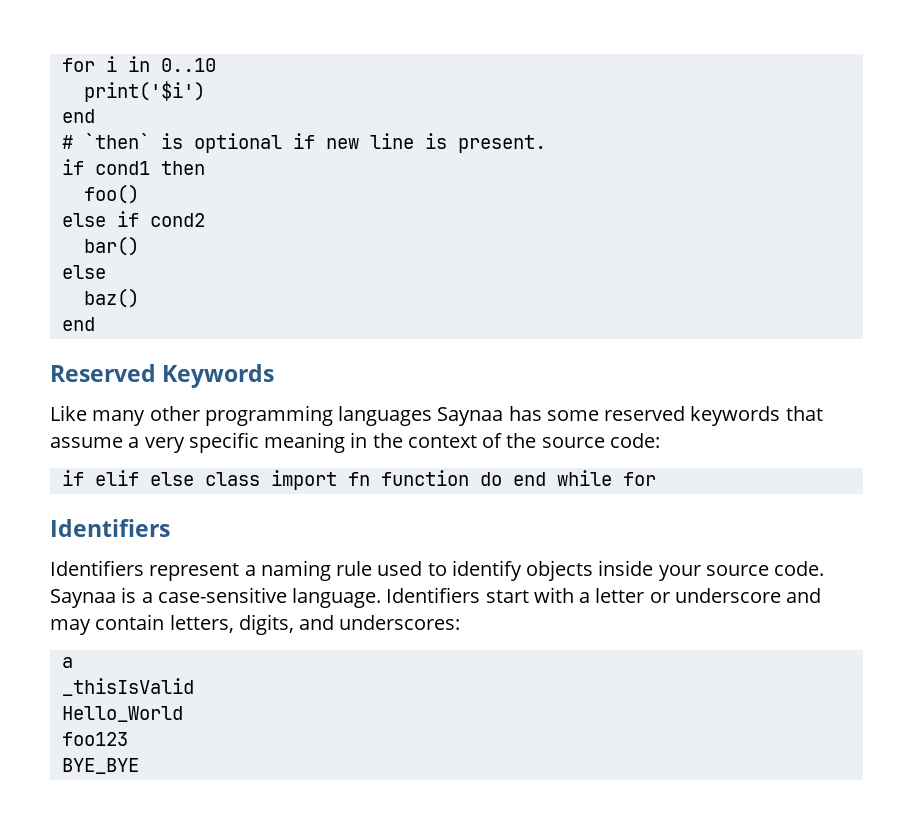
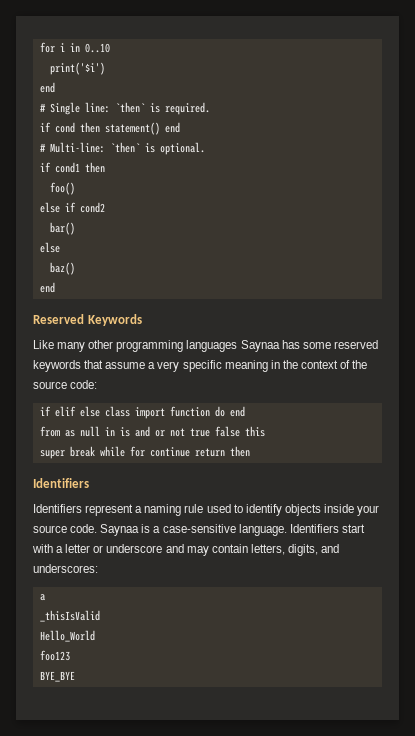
- # `then` is optional if new line is present.
+ # Single line: `then` is required.
+ if cond then statement() end
+ # Multi-line: `then` is optional.
- if elif else class import fn function do end while for
+ if elif else class import function do end
+ from as null in is and or not true false this
+ super break while for continue return then

